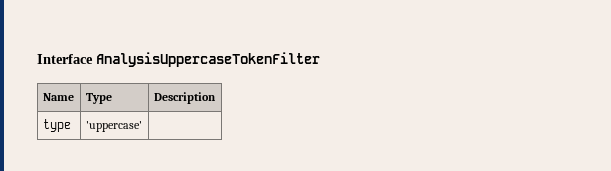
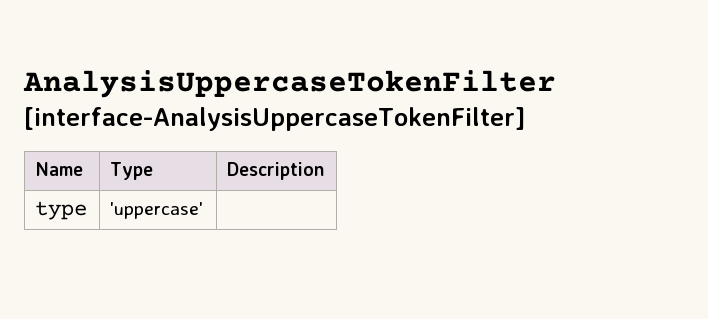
- Interface AnalysisUppercaseTokenFilter
+ AnalysisUppercaseTokenFilter [interface-AnalysisUppercaseTokenFilter]

